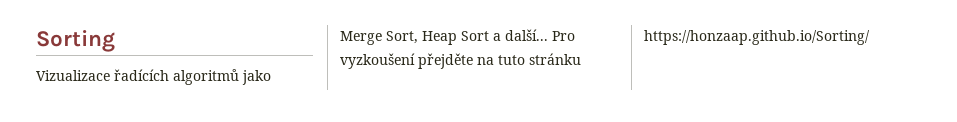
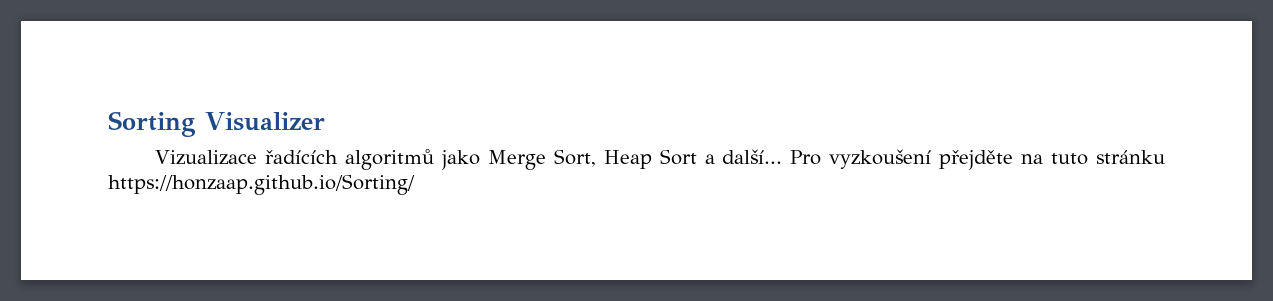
- Sorting
+ Sorting Visualizer

